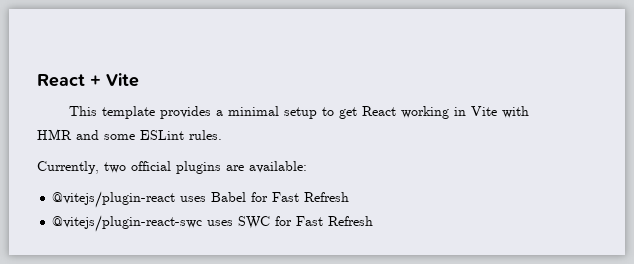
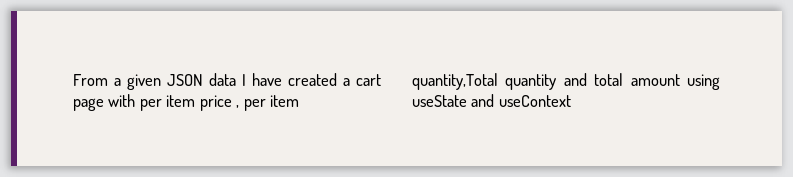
- React + Vite
- This template provides a minimal setup to get React working in Vite with HMR and some ESLint rules.
- Currently, two official plugins are available:
- @vitejs/plugin-react uses Babel for Fast Refresh
- @vitejs/plugin-react-swc uses SWC for Fast Refresh
+ From a given JSON data I have created a cart page with per item price , per item quantity,Total quantity and total amount using useState and useContext

